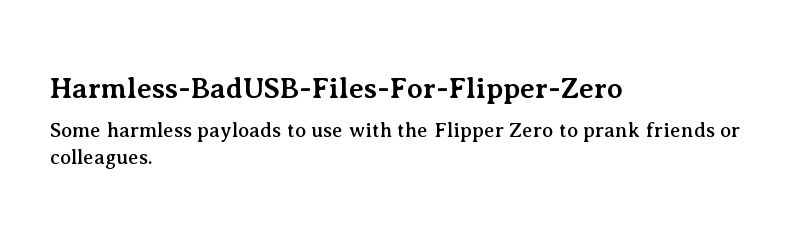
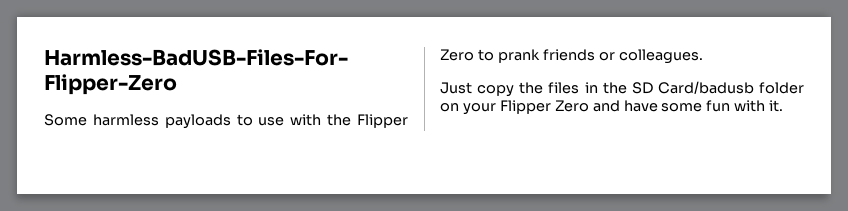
+ Just copy the files in the SD Card/badusb folder on your Flipper Zero and have some fun with it.

